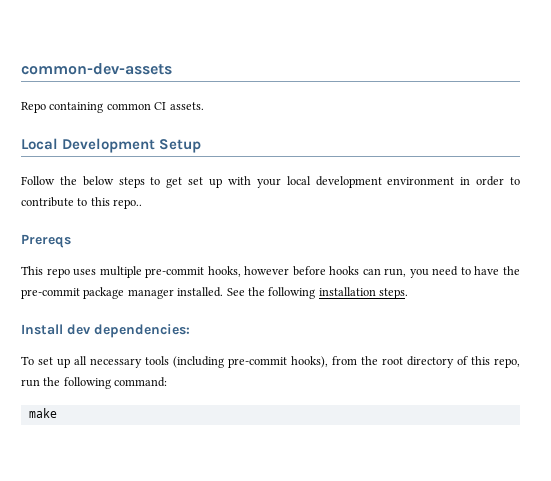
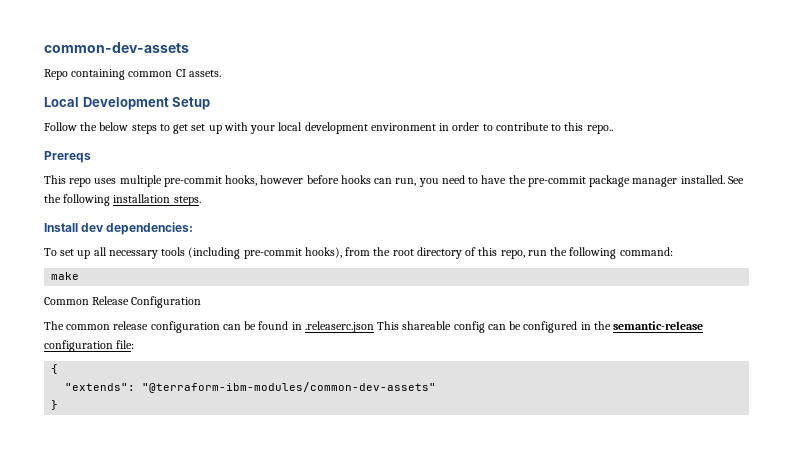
+ Common Release Configuration
+ The common release configuration can be found in .releaserc.json This shareable config can be configured in the semantic-release configuration file:
+ {
+ "extends": "@terraform-ibm-modules/common-dev-assets"
+ }

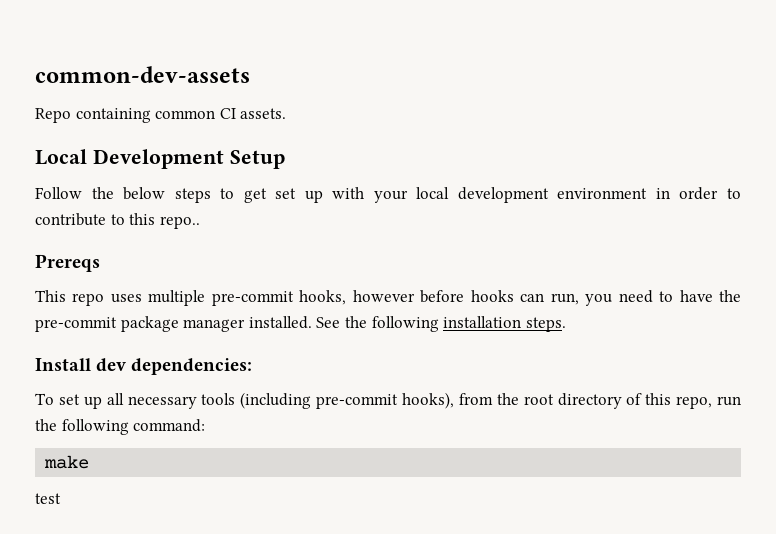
- Common Release Configuration
- The common release configuration can be found in .releaserc.json This shareable config can be configured in the semantic-release configuration file:
- {
- "extends": "@terraform-ibm-modules/common-dev-assets"
- }
+ test

